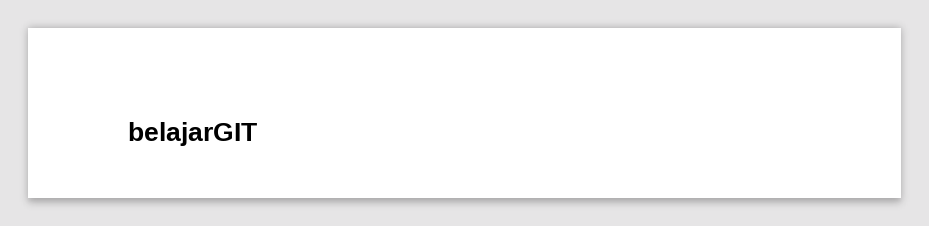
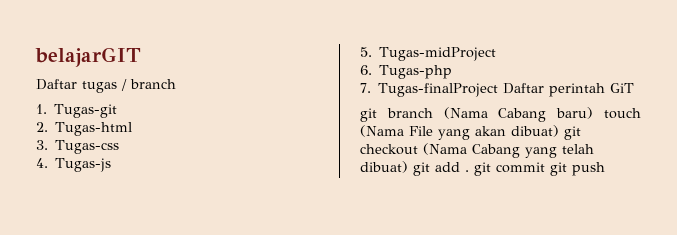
+ Daftar tugas / branch
+ 1. Tugas-git
+ 2. Tugas-html
+ 3. Tugas-css
+ 4. Tugas-js
+ 5. Tugas-midProject
+ 6. Tugas-php
+ 7. Tugas-finalProject Daftar perintah GiT
+ git branch (Nama Cabang baru) touch (Nama File yang akan dibuat) git checkout (Nama Cabang yang telah dibuat) git add . git commit git push

